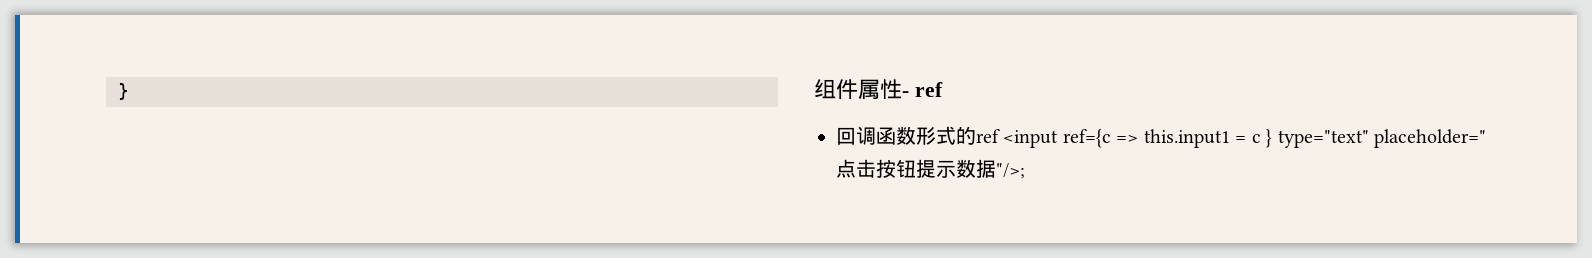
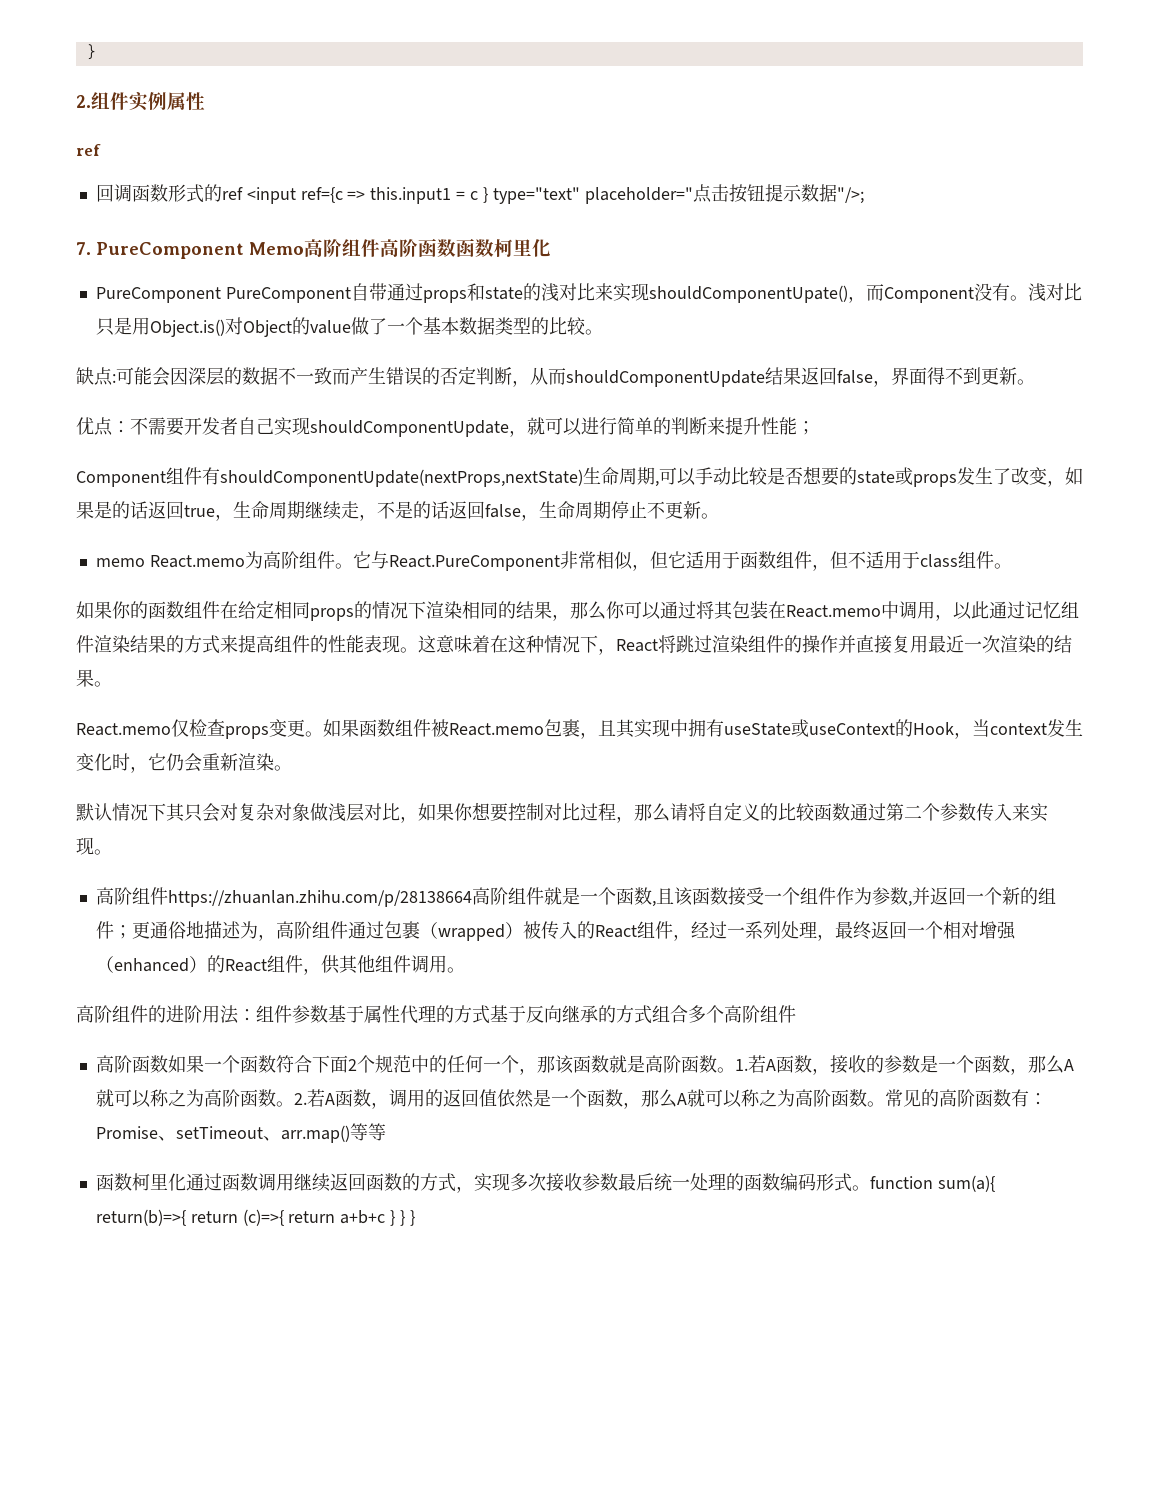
- 组件属性- ref
+ 2.组件实例属性
+ ref
+ 7. PureComponent Memo高阶组件高阶函数函数柯里化
+ PureComponent PureComponent自带通过props和state的浅对比来实现shouldComponentUpate()，而Component没有。浅对比只是用Object.is()对Object的value做了一个基本数据类型的比较。
+ 缺点:可能会因深层的数据不一致而产生错误的否定判断，从而shouldComponentUpdate结果返回false，界面得不到更新。
+ 优点：不需要开发者自己实现shouldComponentUpdate，就可以进行简单的判断来提升性能；
+ Component组件有shouldComponentUpdate(nextProps,nextState)生命周期,可以手动比较是否想要的state或props发生了改变，如果是的话返回true，生命周期继续走，不是的话返回false，生命周期停止不更新。
+ memo React.memo为高阶组件。它与React.PureComponent非常相似，但它适用于函数组件，但不适用于class组件。
+ 如果你的函数组件在给定相同props的情况下渲染相同的结果，那么你可以通过将其包装在React.memo中调用，以此通过记忆组件渲染结果的方式来提高组件的性能表现。这意味着在这种情况下，React将跳过渲染组件的操作并直接复用最近一次渲染的结果。
+ React.memo仅检查props变更。如果函数组件被React.memo包裹，且其实现中拥有useState或useContext的Hook，当context发生变化时，它仍会重新渲染。
+ 默认情况下其只会对复杂对象做浅层对比，如果你想要控制对比过程，那么请将自定义的比较函数通过第二个参数传入来实现。
+ 高阶组件https://zhuanlan.zhihu.com/p/28138664高阶组件就是一个函数,且该函数接受一个组件作为参数,并返回一个新的组件；更通俗地描述为，高阶组件通过包裹（wrapped）被传入的React组件，经过一系列处理，最终返回一个相对增强（enhanced）的React组件，供其他组件调用。
+ 高阶组件的进阶用法：组件参数基于属性代理的方式基于反向继承的方式组合多个高阶组件
+ 高阶函数如果一个函数符合下面2个规范中的任何一个，那该函数就是高阶函数。1.若A函数，接收的参数是一个函数，那么A就可以称之为高阶函数。2.若A函数，调用的返回值依然是一个函数，那么A就可以称之为高阶函数。常见的高阶函数有：Promise、setTimeout、arr.map()等等
+ 函数柯里化通过函数调用继续返回函数的方式，实现多次接收参数最后统一处理的函数编码形式。function sum(a){ return(b)=>{ return (c)=>{ return a+b+c } } }

